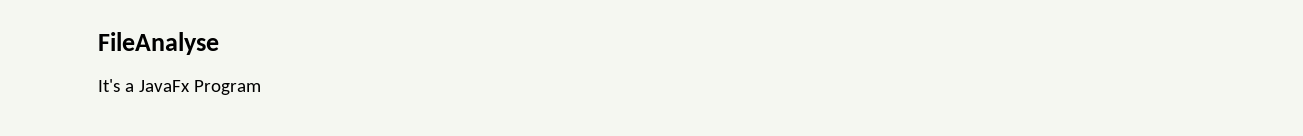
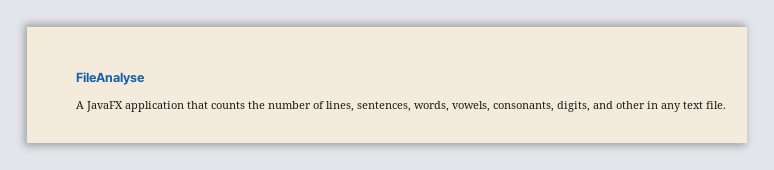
- It's a JavaFx Program
+ A JavaFX application that counts the number of lines, sentences, words, vowels, consonants, digits, and other in any text file.

